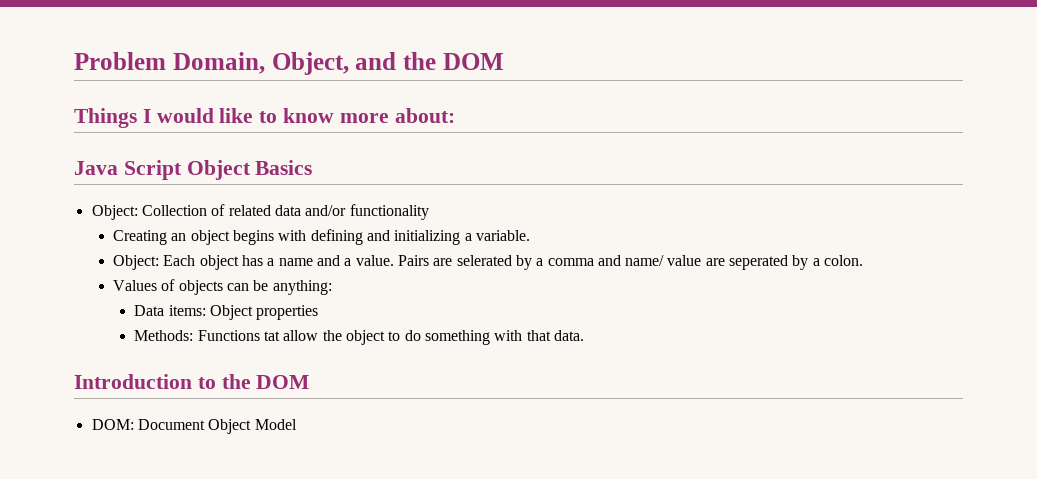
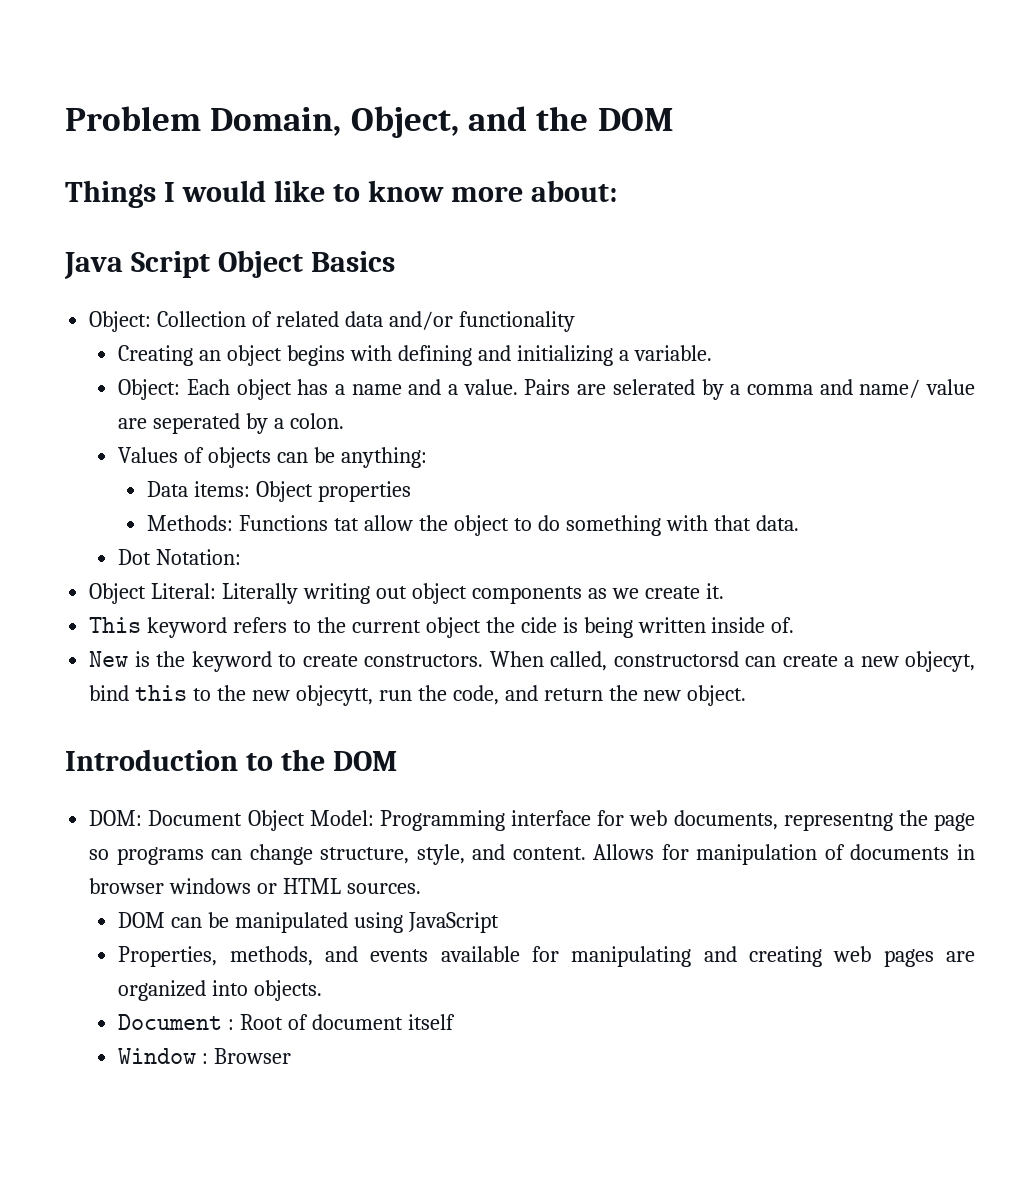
+ Dot Notation:
+ Object Literal: Literally writing out object components as we create it.
+ This keyword refers to the current object the cide is being written inside of.
+ New is the keyword to create constructors. When called, constructorsd can create a new objecyt, bind this to the new objecytt, run the code, and return the new object.
- DOM: Document Object Model
+ DOM: Document Object Model: Programming interface for web documents, representng the page so programs can change structure, style, and content. Allows for manipulation of documents in browser windows or HTML sources.
+ DOM can be manipulated using JavaScript
+ Properties, methods, and events available for manipulating and creating web pages are organized into objects.
+ Document : Root of document itself
+ Window : Browser

